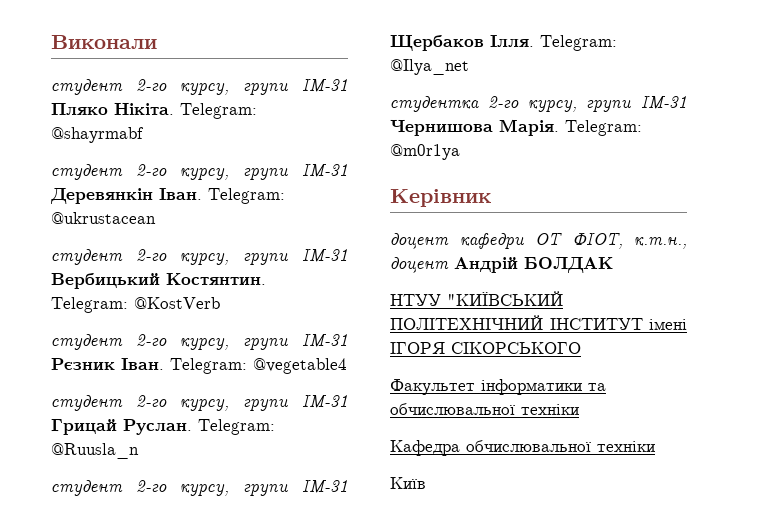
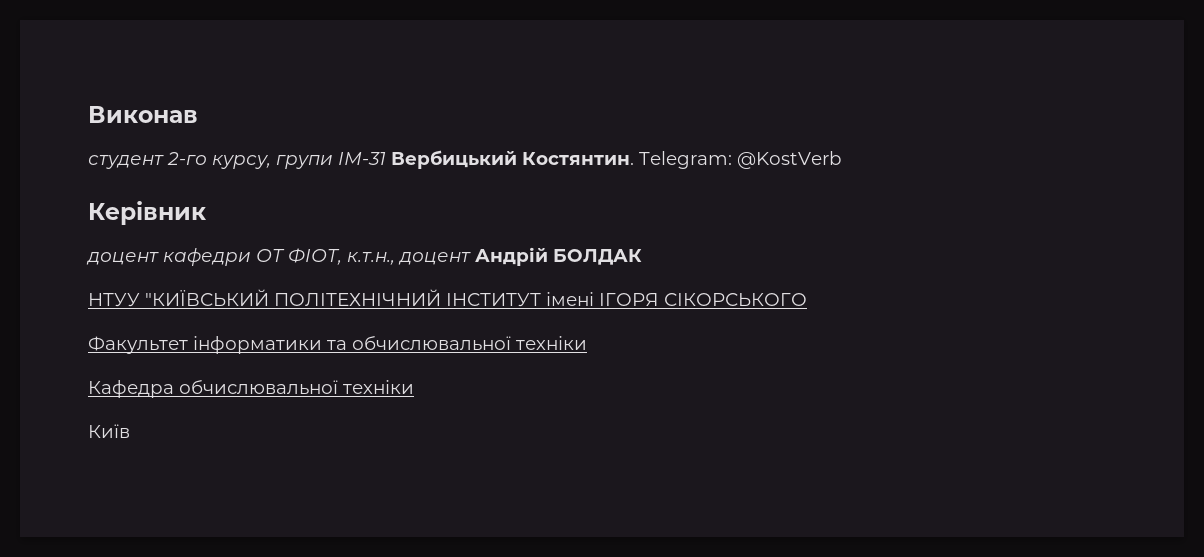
- Виконали
- студент 2-го курсу, групи ІМ-31 Пляко Нікіта. Telegram: @shayrmabf
- студент 2-го курсу, групи ІМ-31 Деревянкін Іван. Telegram: @ukrustacean
+ Виконав
- студент 2-го курсу, групи ІМ-31 Рєзник Іван. Telegram: @vegetable4
- студент 2-го курсу, групи ІМ-31 Грицай Руслан. Telegram: @Ruusla_n
- студент 2-го курсу, групи ІМ-31 Щербаков Ілля. Telegram: @Ilya_net
- студентка 2-го курсу, групи ІМ-31 Чернишова Марія. Telegram: @m0r1ya

